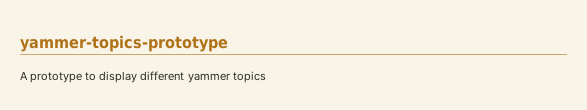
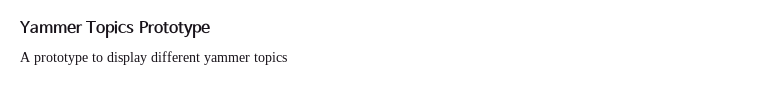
- yammer-topics-prototype
+ Yammer Topics Prototype

